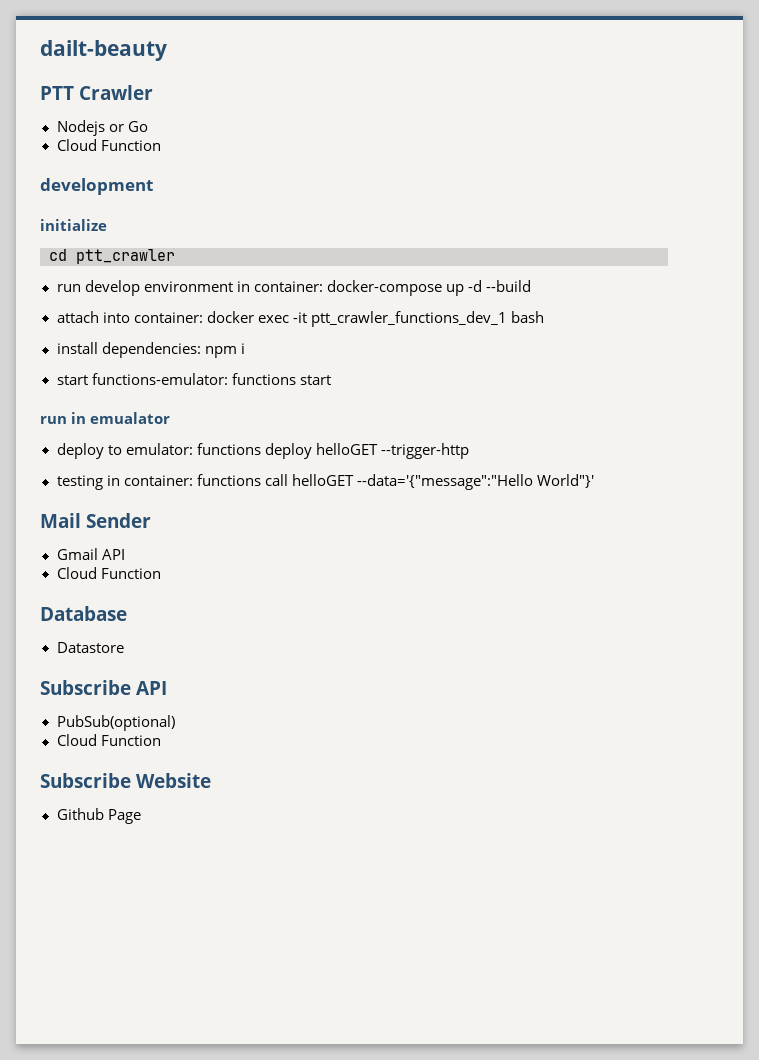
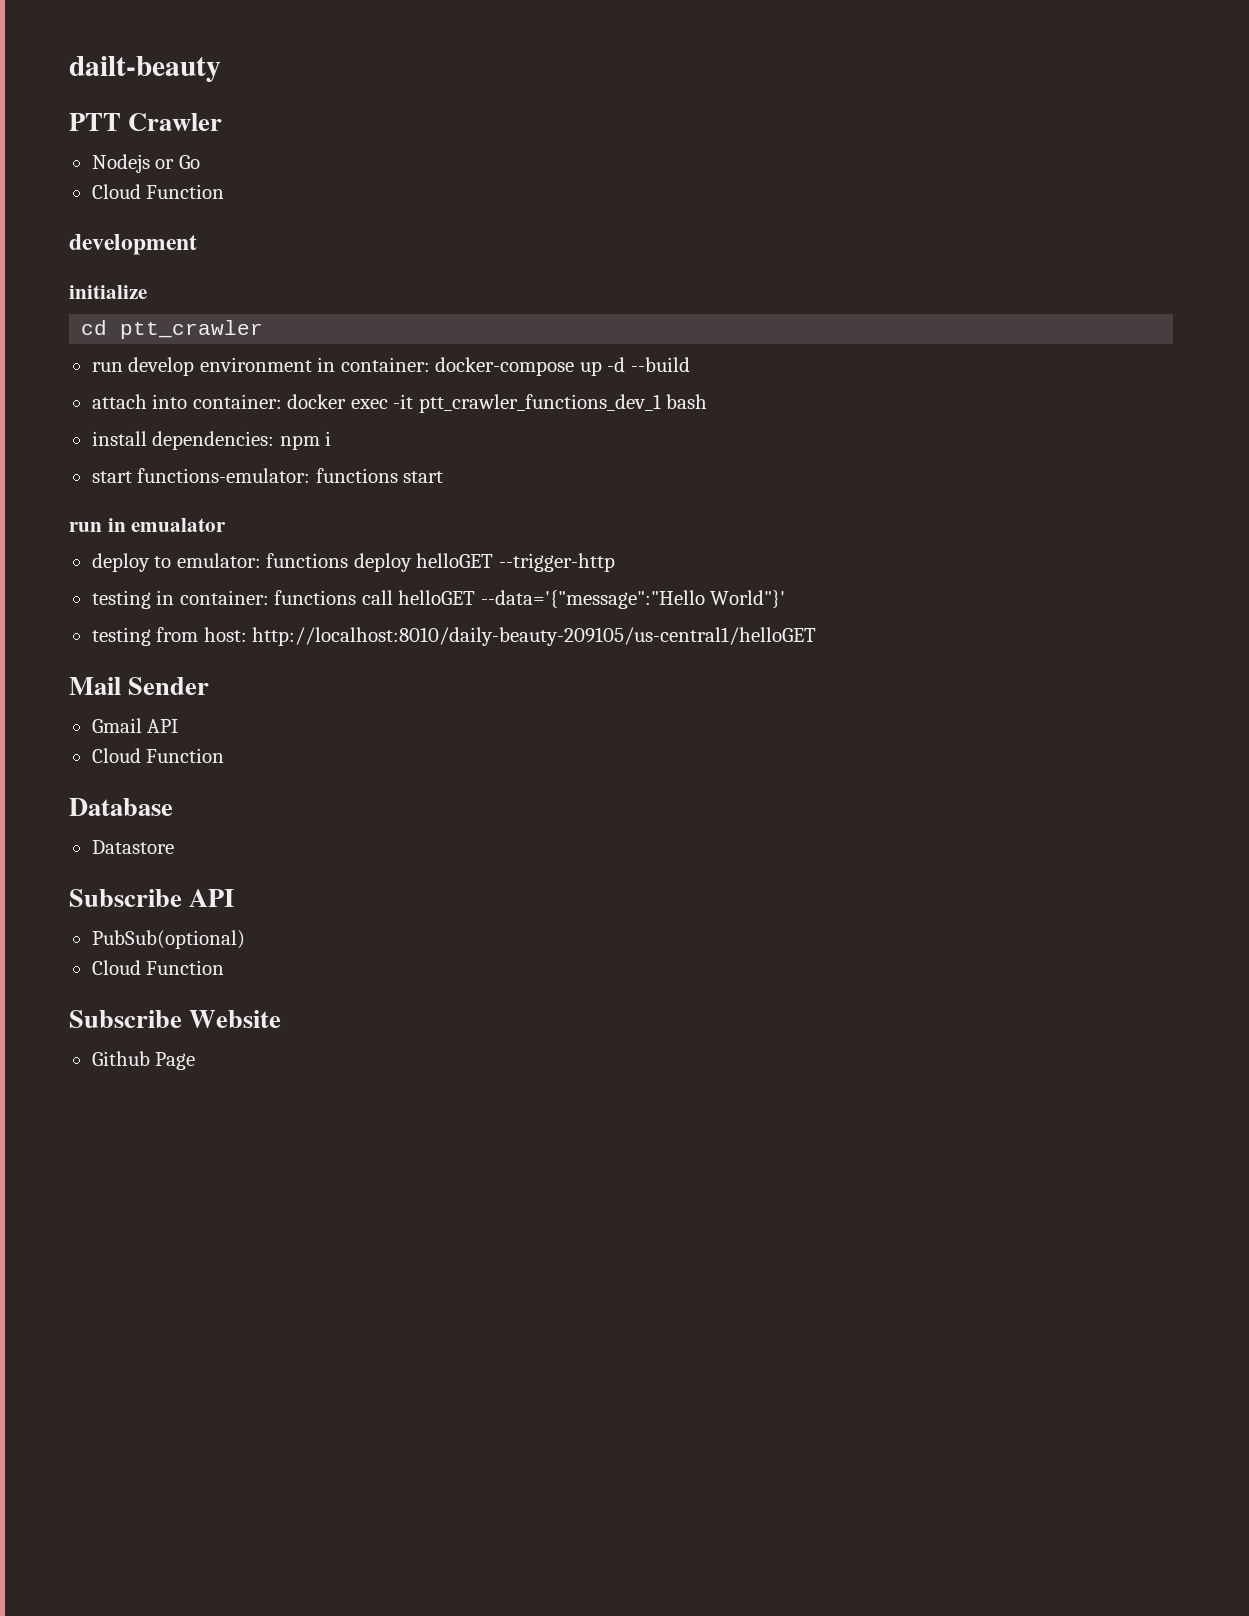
+ testing from host: http://localhost:8010/daily-beauty-209105/us-central1/helloGET

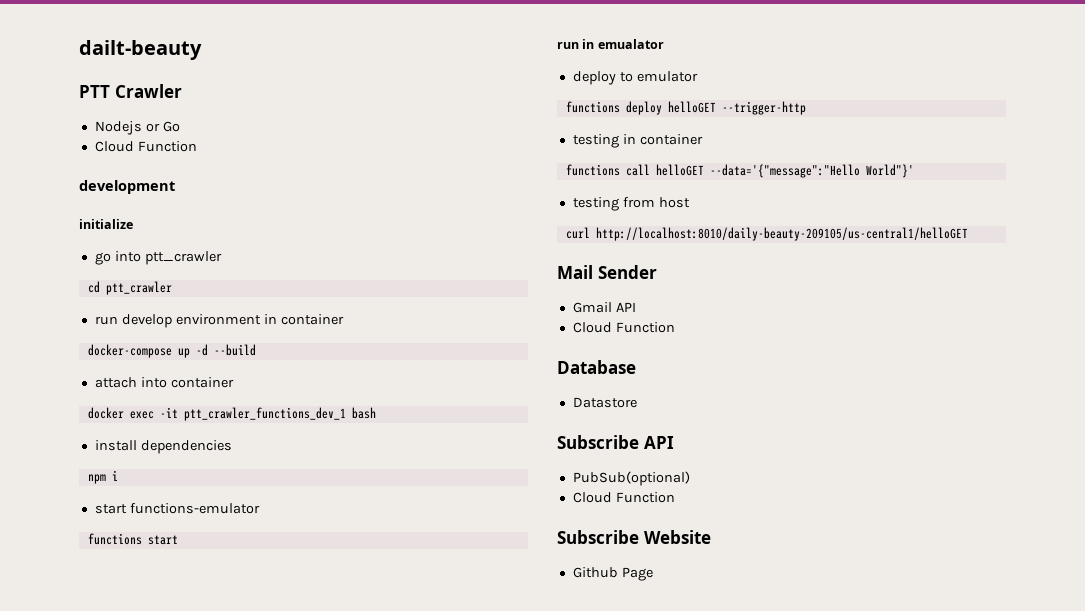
+ go into ptt_crawler
- run develop environment in container: docker-compose up -d --build
+ run develop environment in container
+ docker-compose up -d --build
- attach into container: docker exec -it ptt_crawler_functions_dev_1 bash
+ attach into container
+ docker exec -it ptt_crawler_functions_dev_1 bash
- install dependencies: npm i
+ install dependencies
+ npm i
- start functions-emulator: functions start
+ start functions-emulator
+ functions start
- deploy to emulator: functions deploy helloGET --trigger-http
+ deploy to emulator
+ functions deploy helloGET --trigger-http
- testing in container: functions call helloGET --data='{"message":"Hello World"}'
+ testing in container
+ functions call helloGET --data='{"message":"Hello World"}'
- testing from host: http://localhost:8010/daily-beauty-209105/us-central1/helloGET
+ testing from host
+ curl http://localhost:8010/daily-beauty-209105/us-central1/helloGET

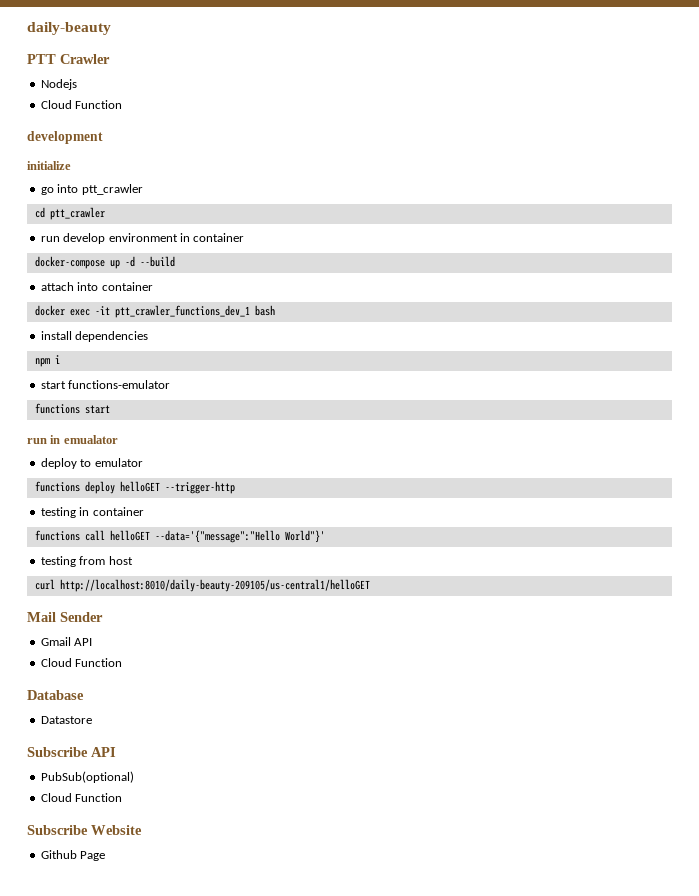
- dailt-beauty
+ daily-beauty
- Nodejs or Go
+ Nodejs

